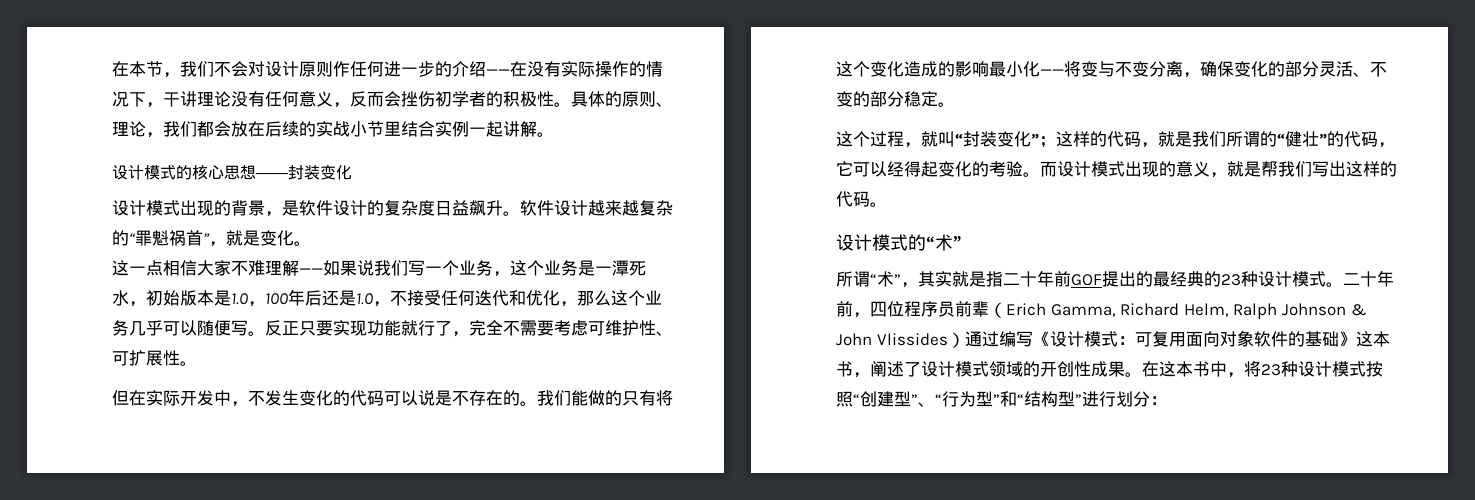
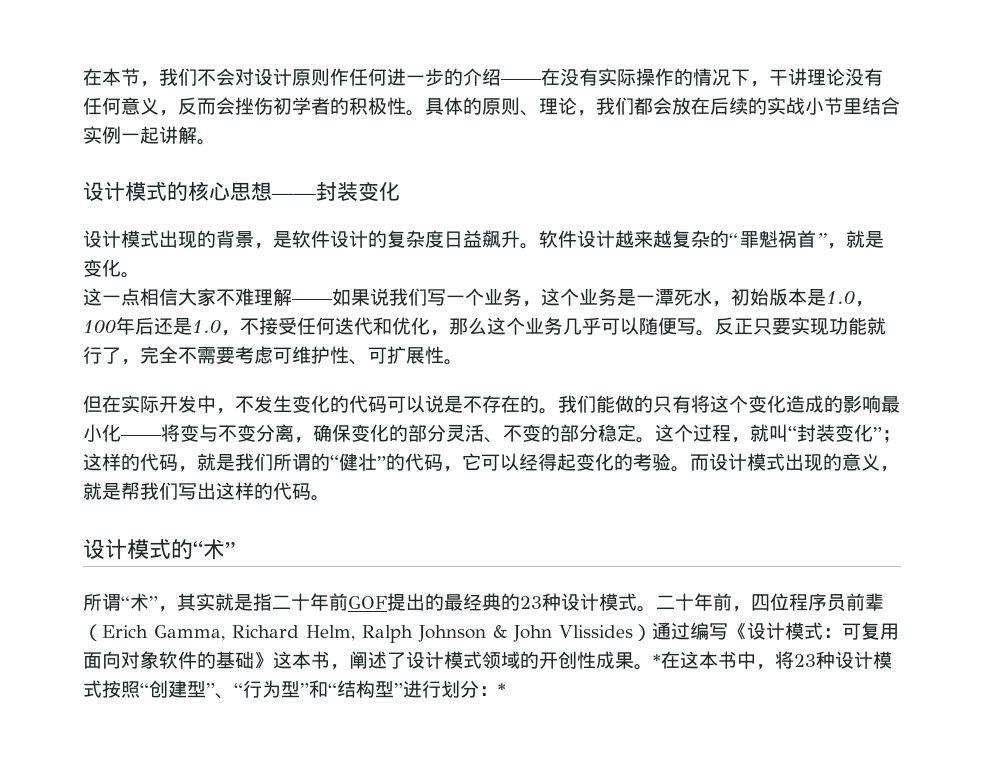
- 我们能做的只有将这个变化造成的影响最小化——将变与不变分离，确保变化的部分灵活、不变的部分稳定。
- 这个过程，就叫“封装变化”；这样的代码，就是我们所谓的“健壮”的代码，它可以经得起变化的考验。
+ 我们能做的只有将这个变化造成的影响最小化——将变与不变分离，确保变化的部分灵活、不变的部分稳定。这个过程，就叫“封装变化”；这样的代码，就是我们所谓的“健壮”的代码，它可以经得起变化的考验。
- 在这本书中，将23种设计模式按照“创建型”、“行为型”和“结构型”进行划分：
+ *在这本书中，将23种设计模式按照“创建型”、“行为型”和“结构型”进行划分：*

